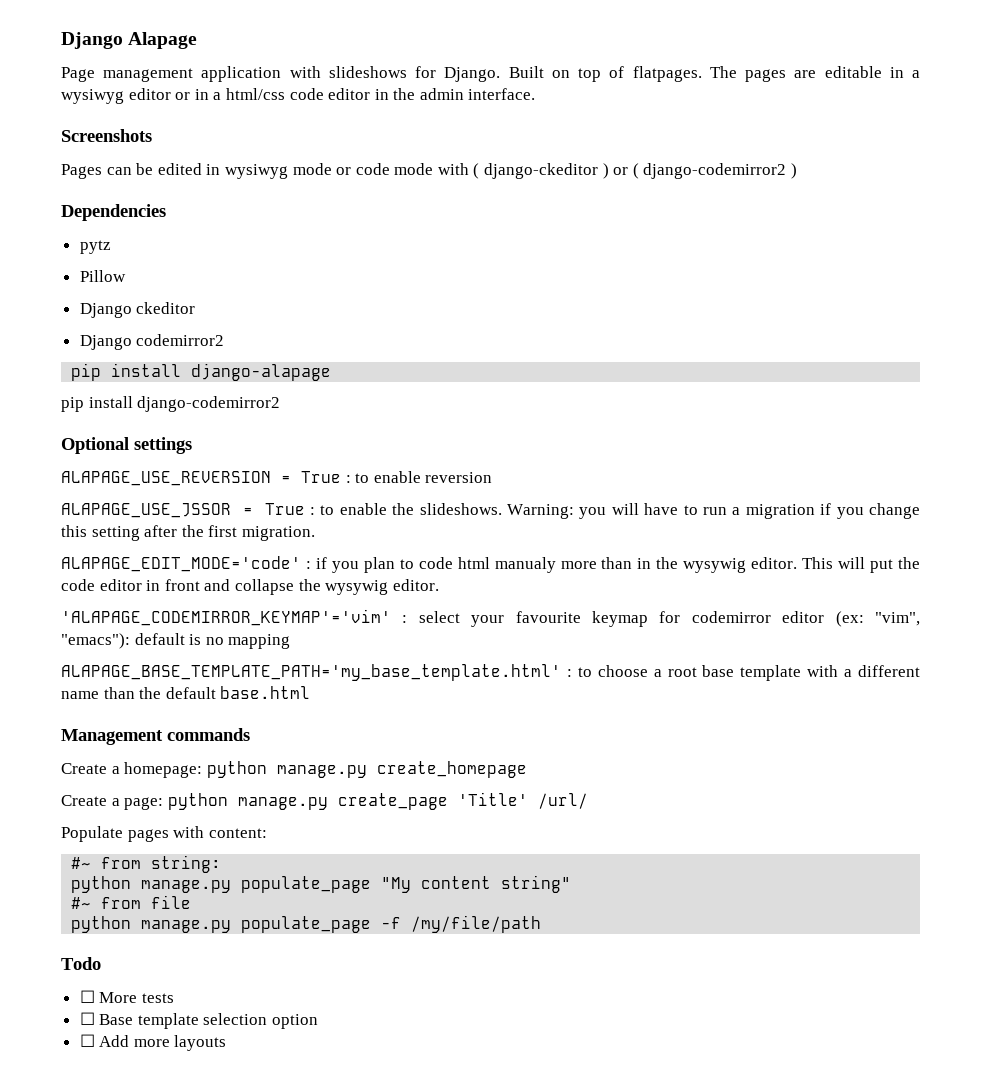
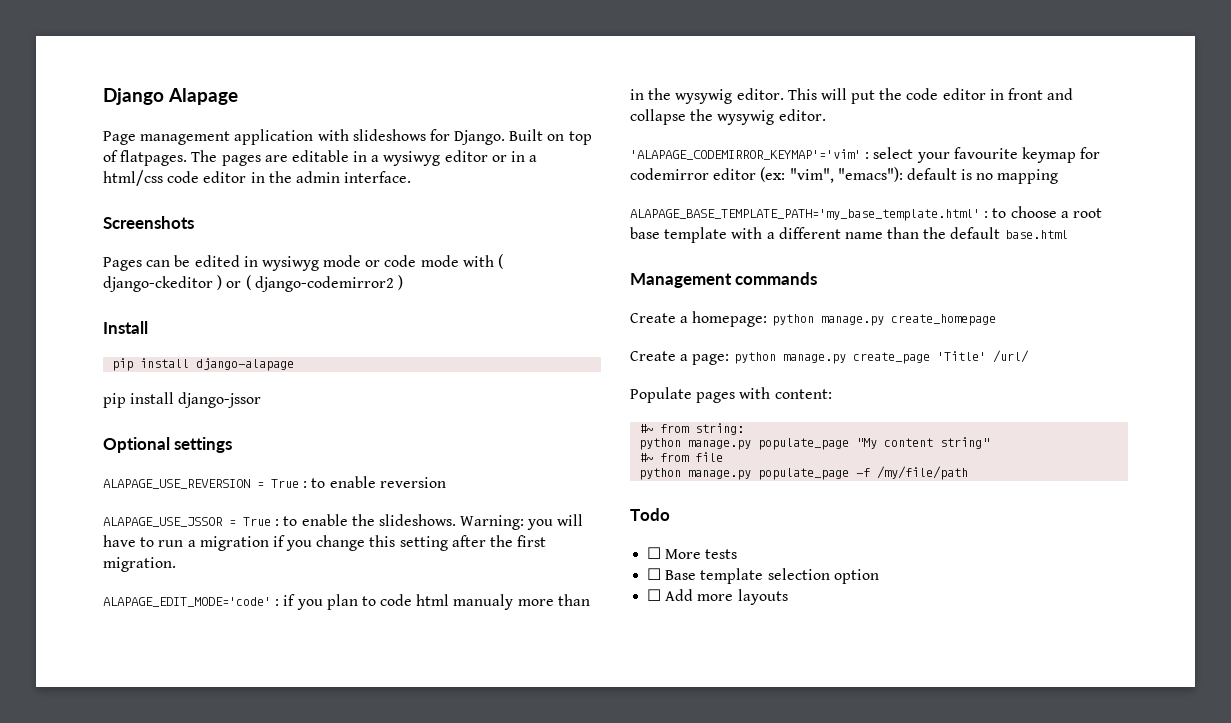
- Dependencies
- pytz
- Pillow
- Django ckeditor
- Django codemirror2
+ Install
- pip install django-codemirror2
+ pip install django-jssor

